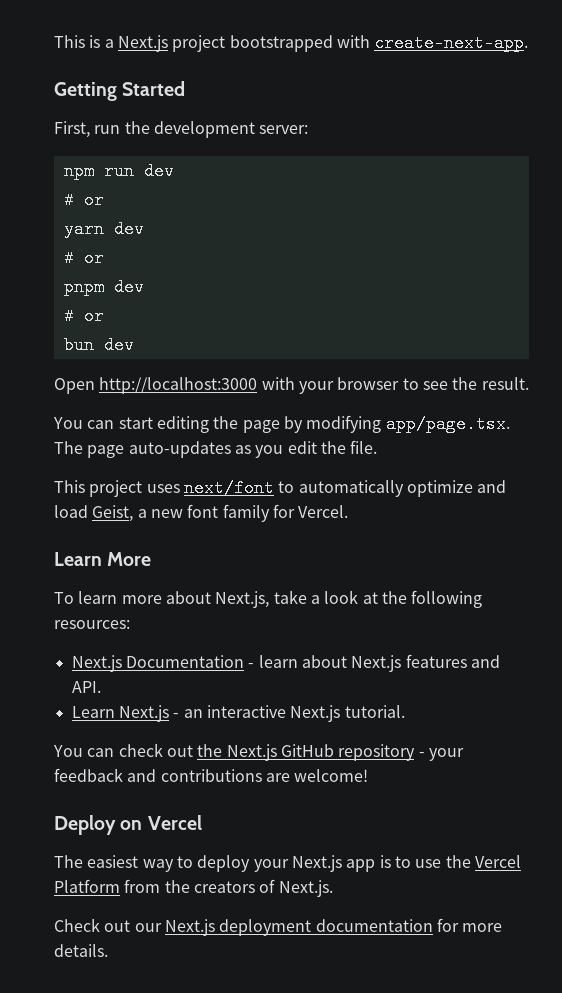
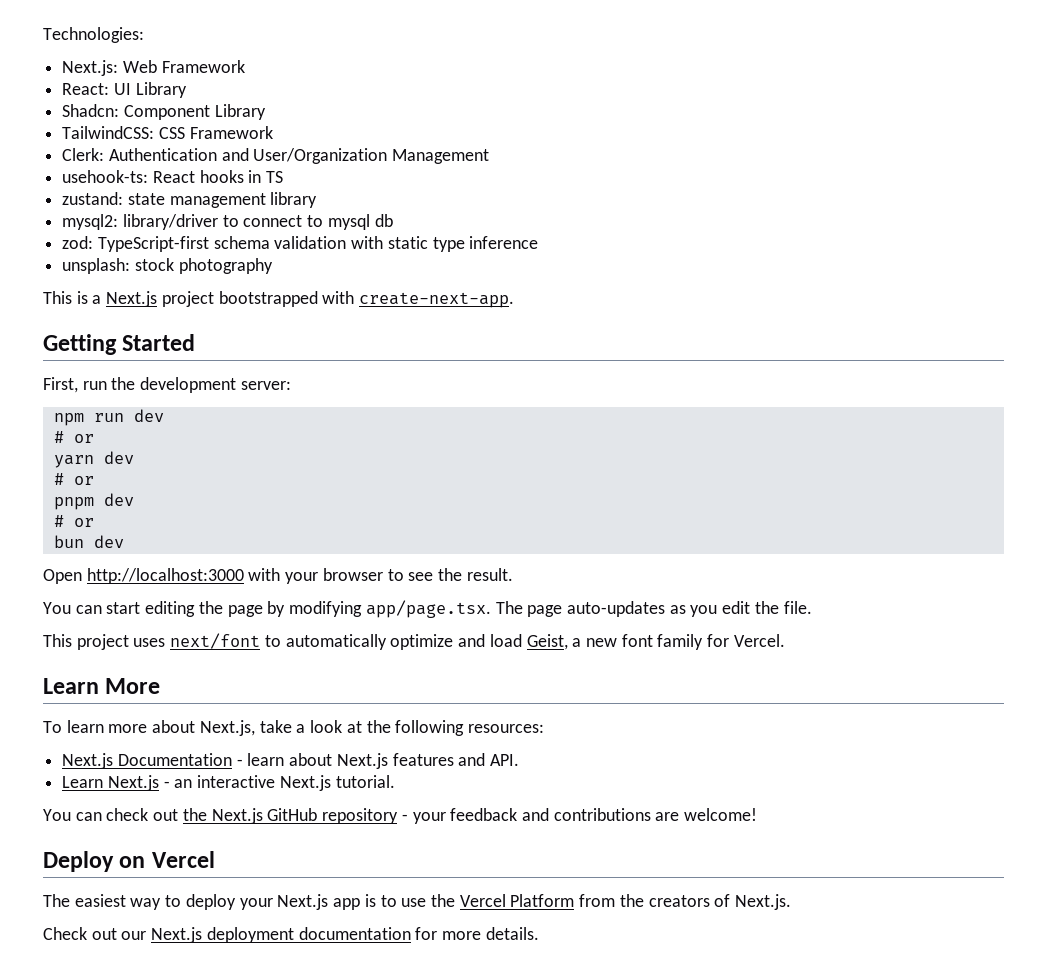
+ Technologies:
+ Next.js: Web Framework
+ React: UI Library
+ Shadcn: Component Library
+ TailwindCSS: CSS Framework
+ Clerk: Authentication and User/Organization Management
+ usehook-ts: React hooks in TS
+ zustand: state management library
+ mysql2: library/driver to connect to mysql db
+ zod: TypeScript-first schema validation with static type inference
+ unsplash: stock photography

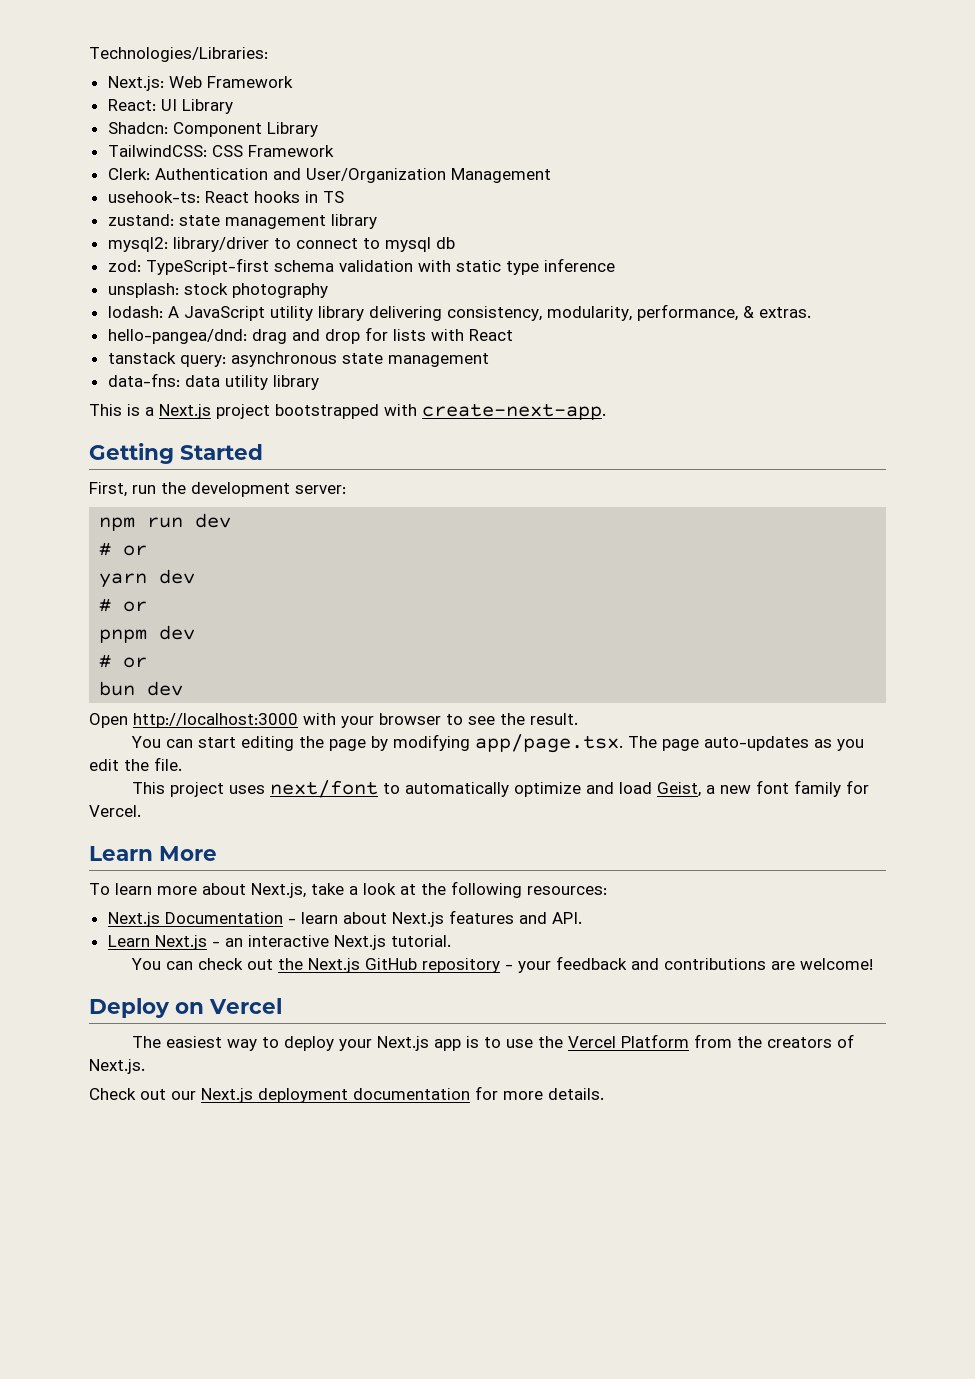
- Technologies:
+ Technologies/Libraries:
+ lodash: A JavaScript utility library delivering consistency, modularity, performance, & extras.
+ hello-pangea/dnd: drag and drop for lists with React
+ tanstack query: asynchronous state management
+ data-fns: data utility library

